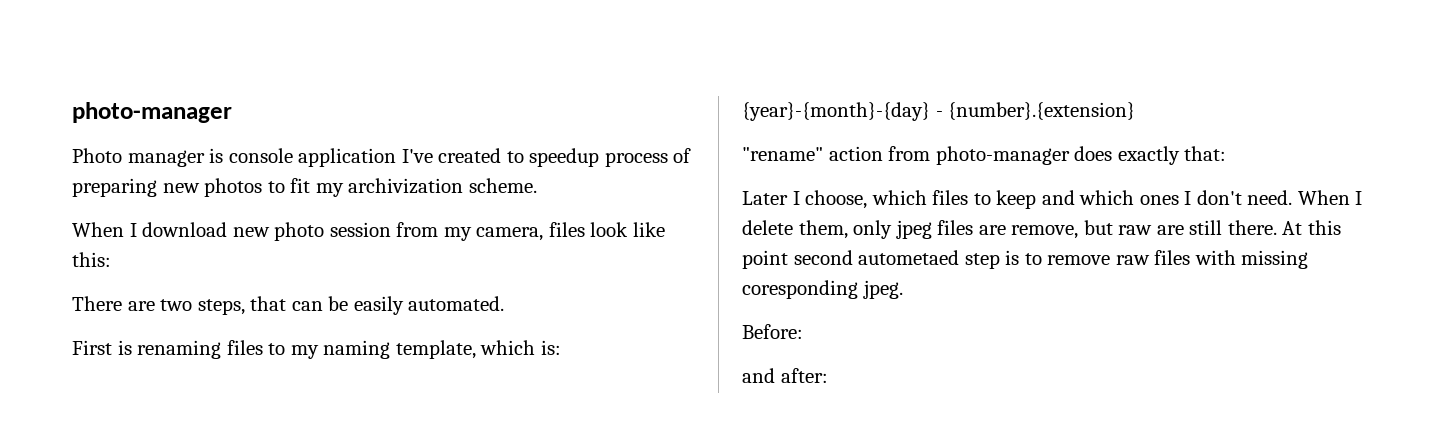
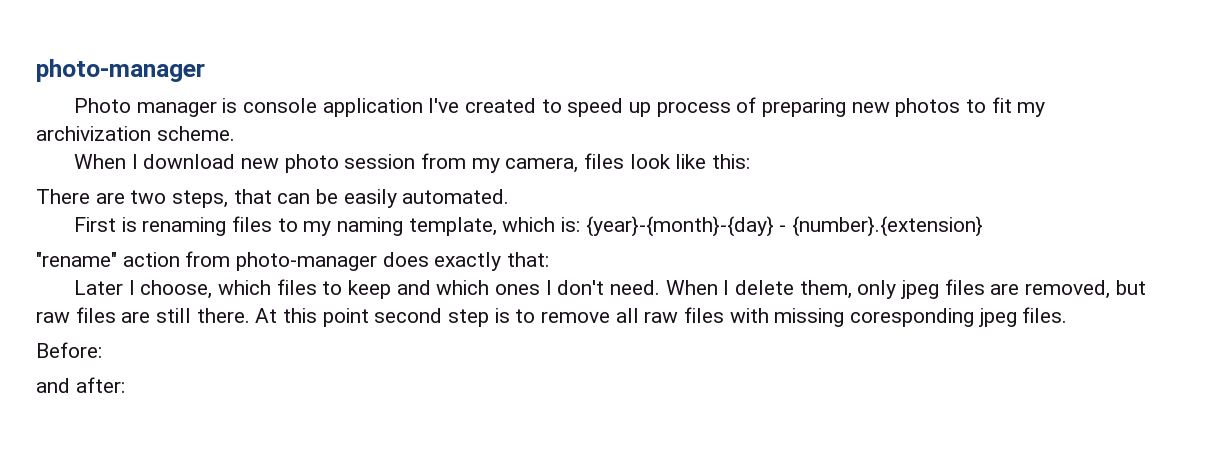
- Photo manager is console application I've created to speedup process of preparing new photos to fit my archivization scheme.
+ Photo manager is console application I've created to speed up process of preparing new photos to fit my archivization scheme.
- When I delete them, only jpeg files are remove, but raw are still there.
+ When I delete them, only jpeg files are removed, but raw files are still there.
- At this point second autometaed step is to remove raw files with missing coresponding jpeg.
+ At this point second step is to remove all raw files with missing coresponding jpeg files.

